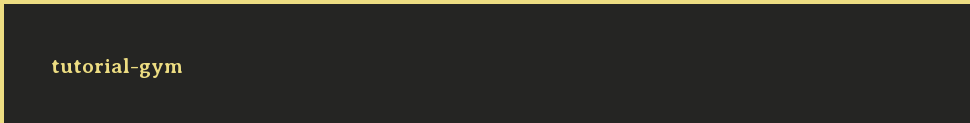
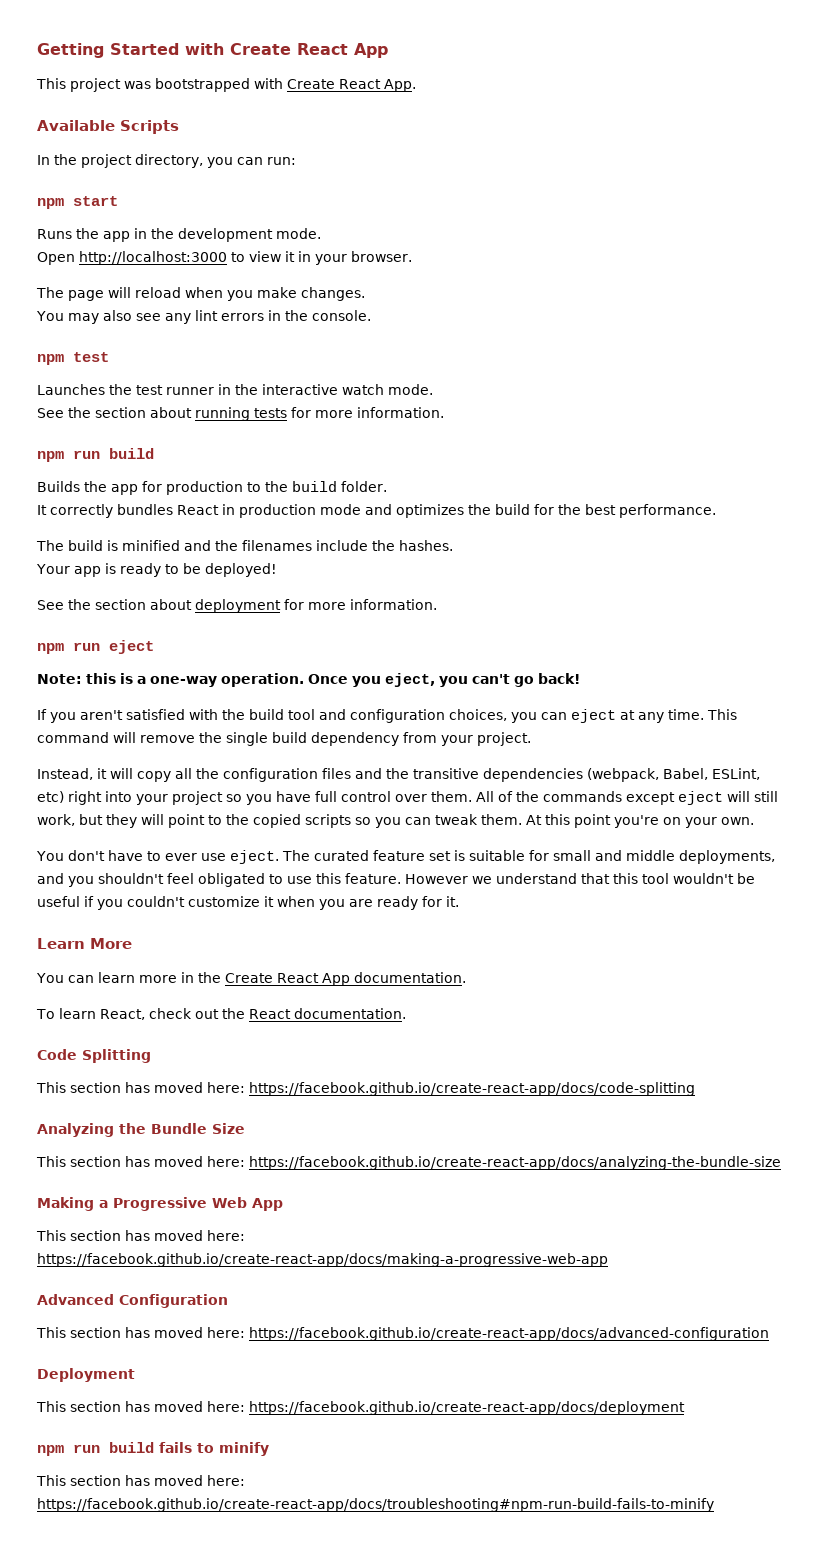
- tutorial-gym
+ Getting Started with Create React App
+ This project was bootstrapped with Create React App.
+ Available Scripts
+ In the project directory, you can run:
+ npm start
+ Runs the app in the development mode.
+ Open http://localhost:3000 to view it in your browser.
+ The page will reload when you make changes.
+ You may also see any lint errors in the console.
+ npm test
+ Launches the test runner in the interactive watch mode.
+ See the section about running tests for more information.
+ npm run build
+ Builds the app for production to the build folder.
+ It correctly bundles React in production mode and optimizes the build for the best performance.
+ The build is minified and the filenames include the hashes.
+ Your app is ready to be deployed!
+ See the section about deployment for more information.
+ npm run eject
+ Note: this is a one-way operation. Once you eject, you can't go back!
+ If you aren't satisfied with the build tool and configuration choices, you can eject at any time. This command will remove the single build dependency from your project.
+ Instead, it will copy all the configuration files and the transitive dependencies (webpack, Babel, ESLint, etc) right into your project so you have full control over them. All of the commands except eject will still work, but they will point to the copied scripts so you can tweak them. At this point you're on your own.
+ You don't have to ever use eject. The curated feature set is suitable for small and middle deployments, and you shouldn't feel obligated to use this feature. However we understand that this tool wouldn't be useful if you couldn't customize it when you are ready for it.
+ Learn More
+ You can learn more in the Create React App documentation.
+ To learn React, check out the React documentation.
+ Code Splitting
+ This section has moved here: https://facebook.github.io/create-react-app/docs/code-splitting
+ Analyzing the Bundle Size
+ This section has moved here: https://facebook.github.io/create-react-app/docs/analyzing-the-bundle-size
+ Making a Progressive Web App
+ This section has moved here: https://facebook.github.io/create-react-app/docs/making-a-progressive-web-app
+ Advanced Configuration
+ This section has moved here: https://facebook.github.io/create-react-app/docs/advanced-configuration
+ Deployment
+ This section has moved here: https://facebook.github.io/create-react-app/docs/deployment
+ npm run build fails to minify
+ This section has moved here: https://facebook.github.io/create-react-app/docs/troubleshooting#npm-run-build-fails-to-minify

